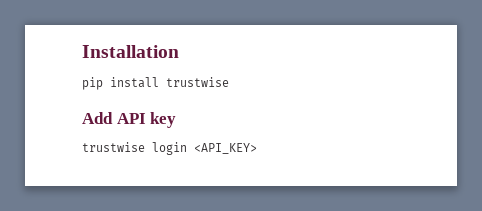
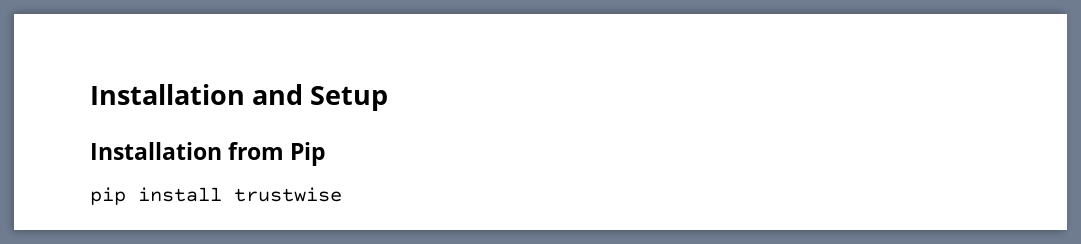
- Installation
+ Installation and Setup
+ Installation from Pip
  pip install trustwise
- Add API key
- trustwise login <API_KEY>

